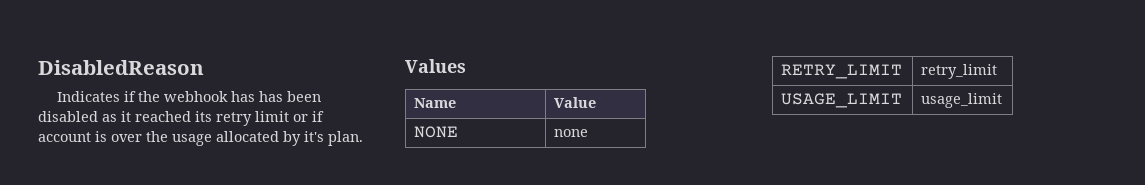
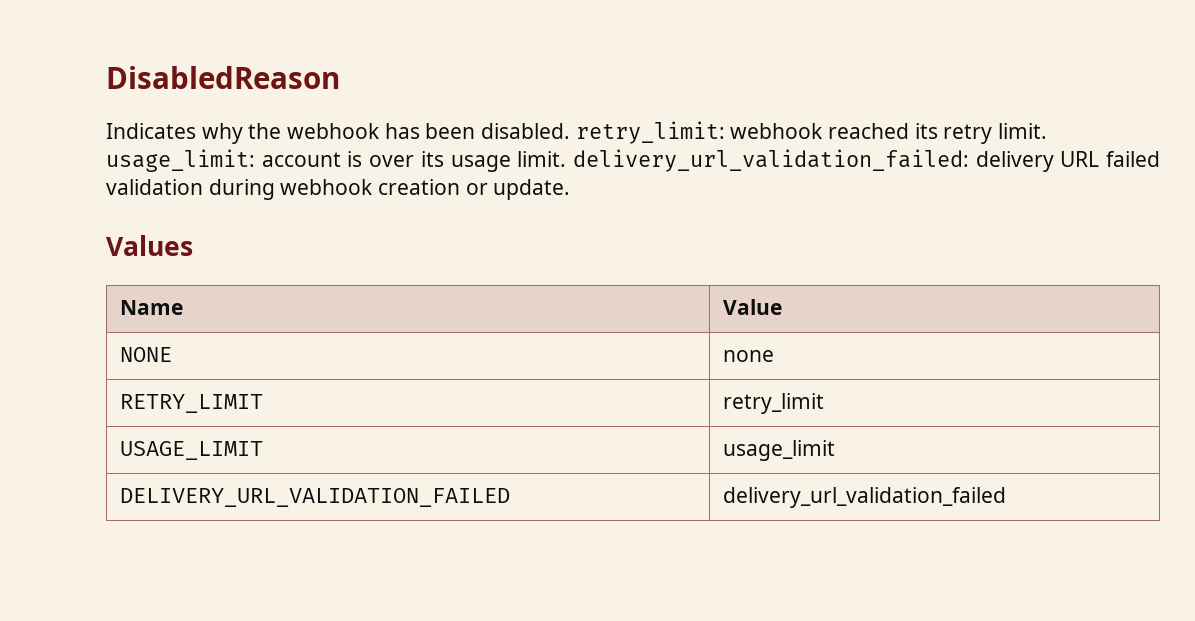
- Indicates if the webhook has has been disabled as it reached its retry limit or if account is over the usage allocated by it's plan.
+ Indicates why the webhook has been disabled. retry_limit: webhook reached its retry limit. usage_limit: account is over its usage limit. delivery_url_validation_failed: delivery URL failed validation during webhook creation or update.
+ DELIVERY_URL_VALIDATION_FAILED | delivery_url_validation_failed

